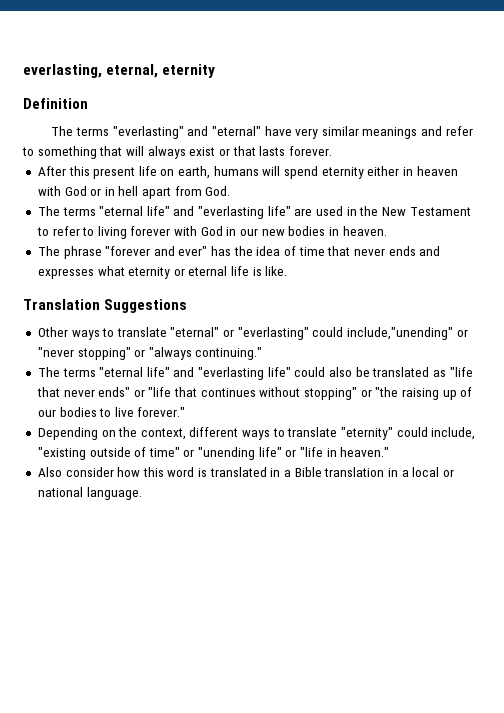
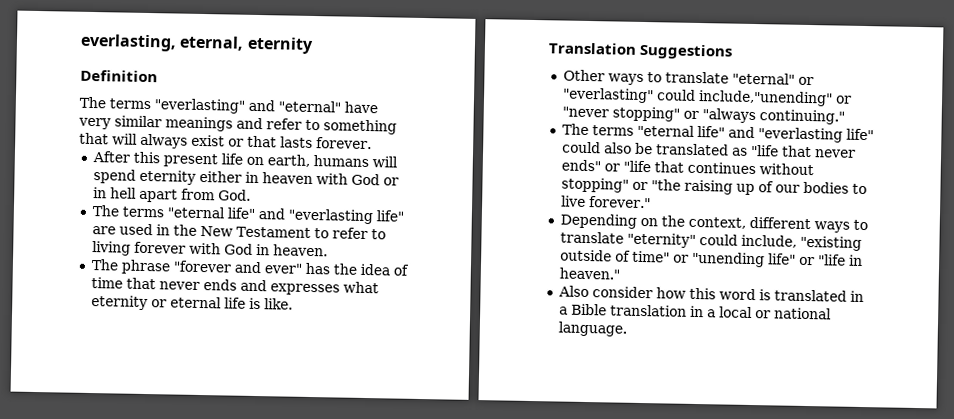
- The terms "eternal life" and "everlasting life" are used in the New Testament to refer to living forever with God in our new bodies in heaven.
+ The terms "eternal life" and "everlasting life" are used in the New Testament to refer to living forever with God in heaven.

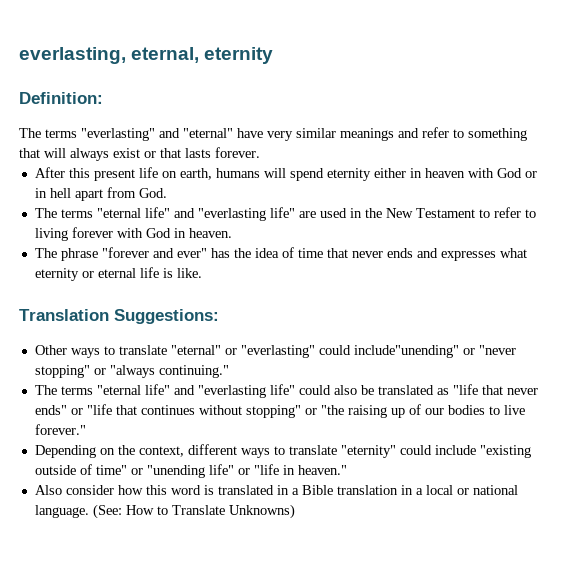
- Definition
+ Definition:
- Translation Suggestions
+ Translation Suggestions:
- Other ways to translate "eternal" or "everlasting" could include,"unending" or "never stopping" or "always continuing."
+ Other ways to translate "eternal" or "everlasting" could include"unending" or "never stopping" or "always continuing."
- Depending on the context, different ways to translate "eternity" could include, "existing outside of time" or "unending life" or "life in heaven."
+ Depending on the context, different ways to translate "eternity" could include "existing outside of time" or "unending life" or "life in heaven."
+ (See: How to Translate Unknowns)

